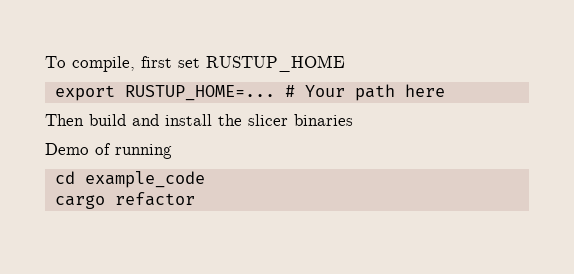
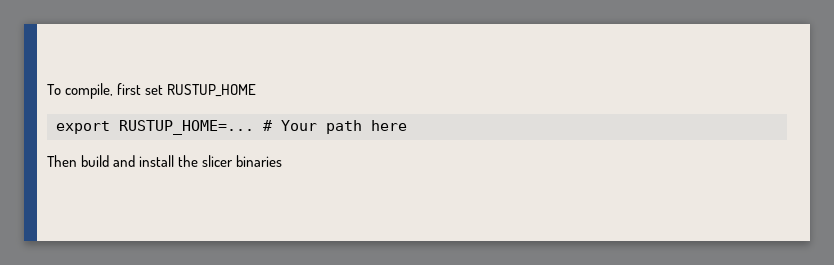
- Demo of running
- cd example_code
- cargo refactor

